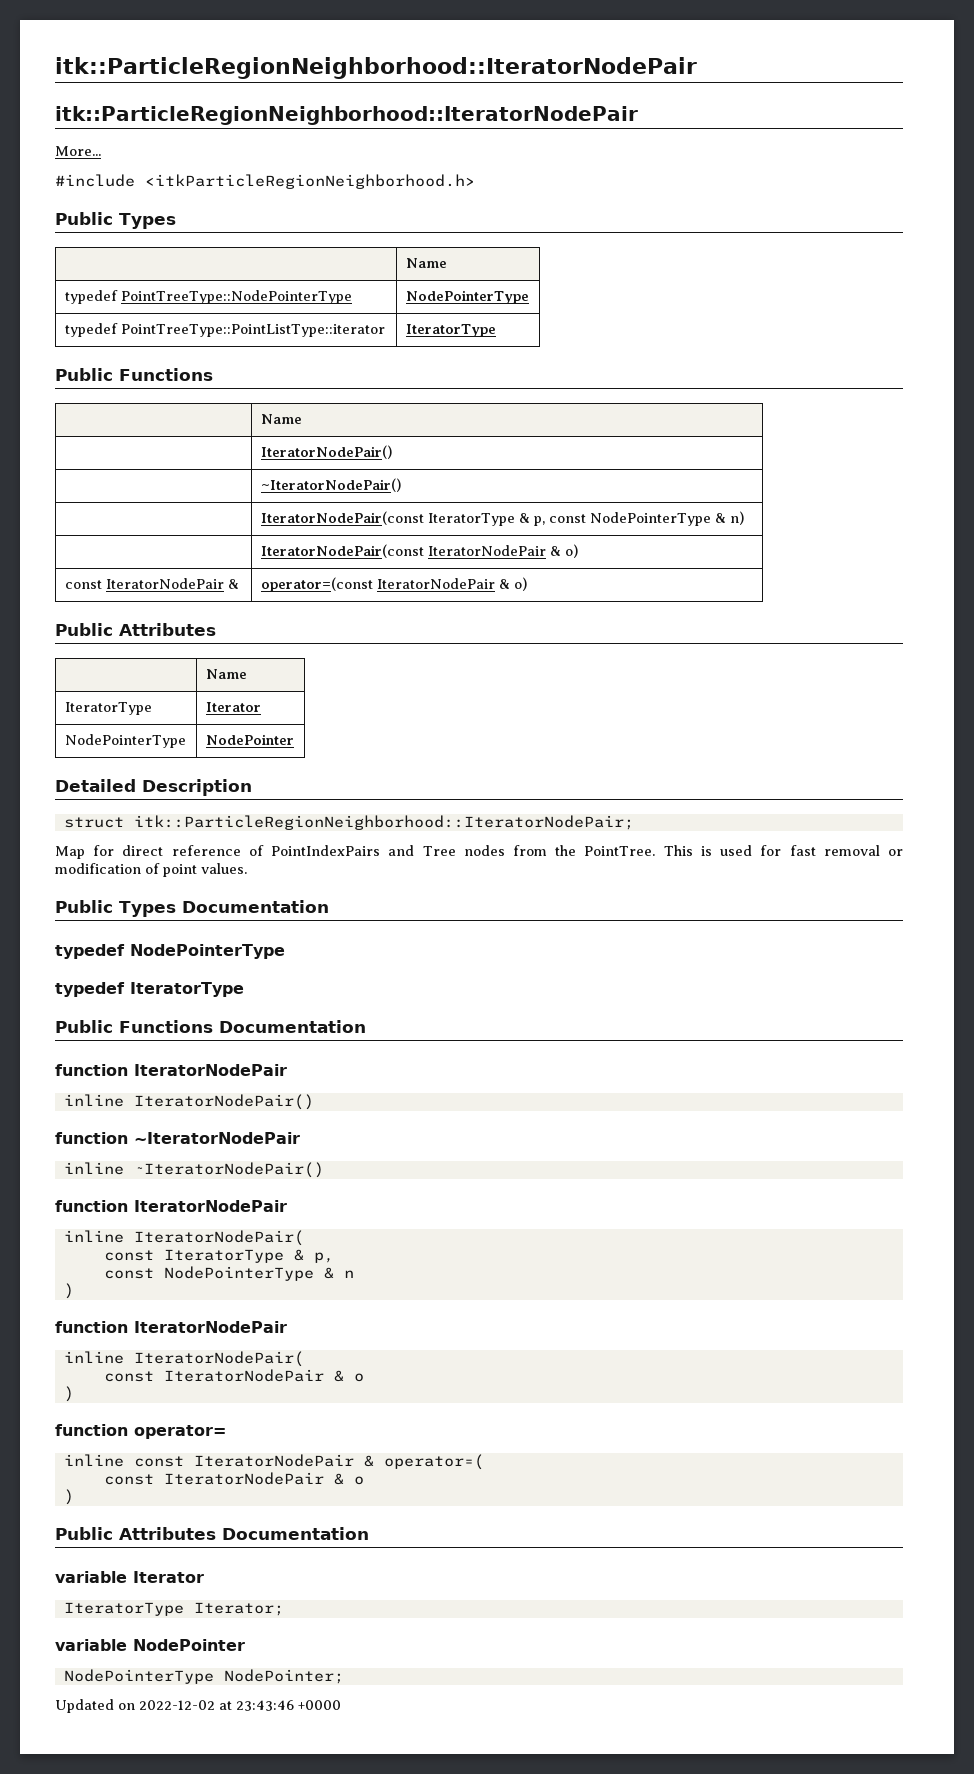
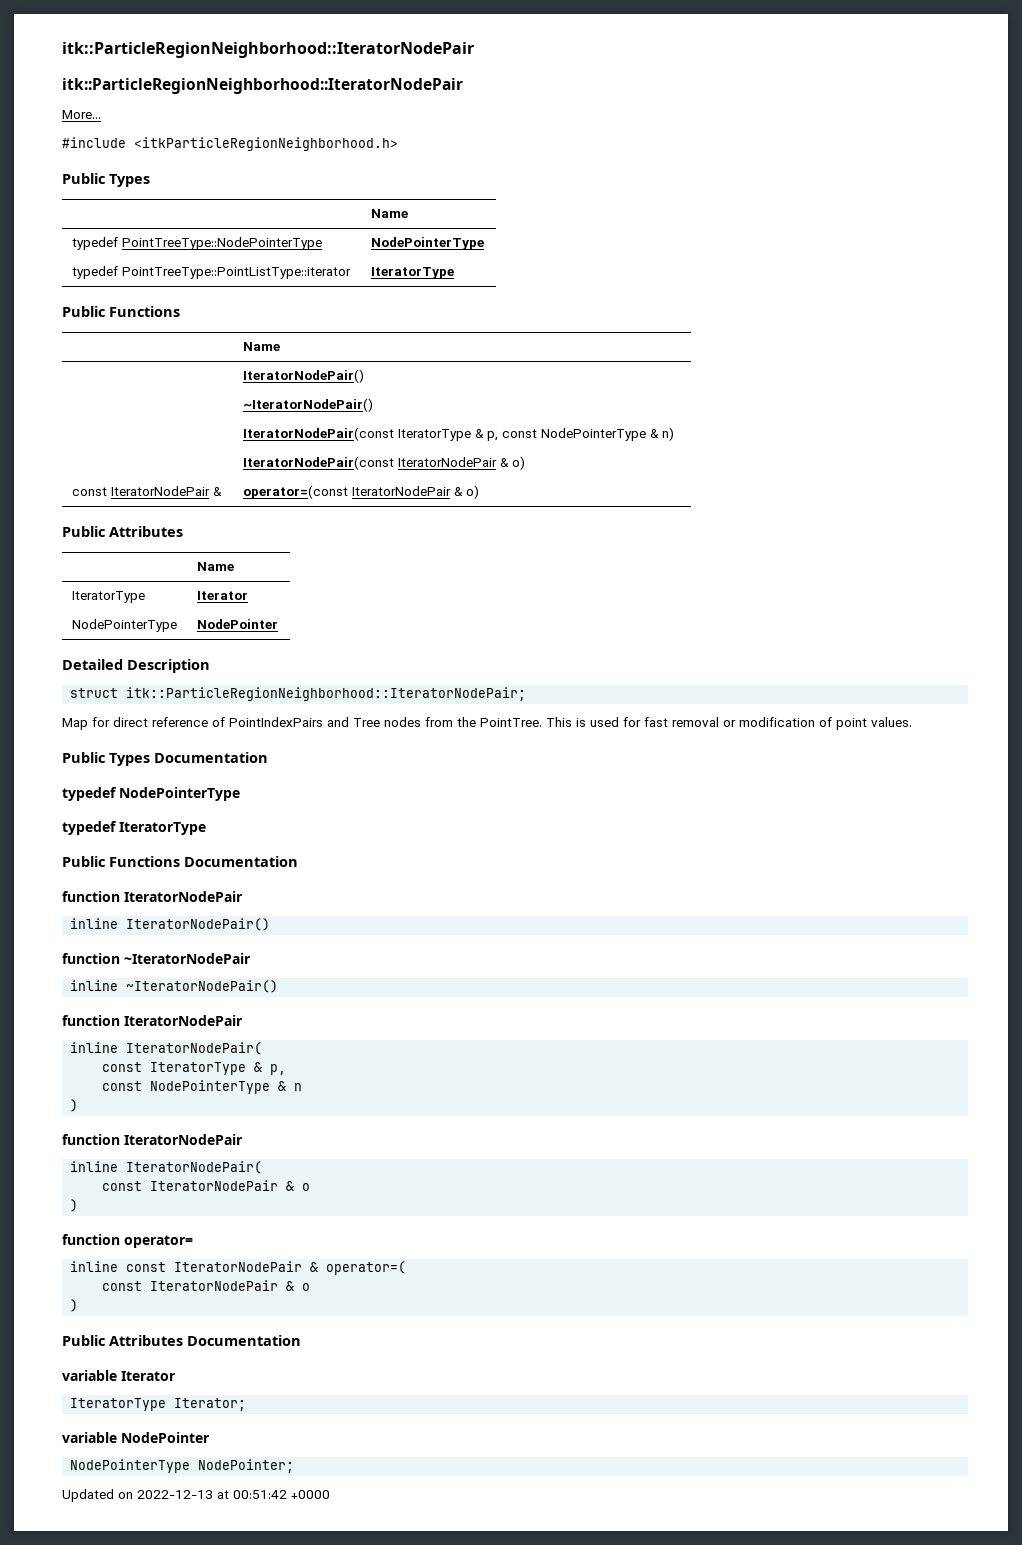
- Updated on 2022-12-02 at 23:43:46 +0000
+ Updated on 2022-12-13 at 00:51:42 +0000

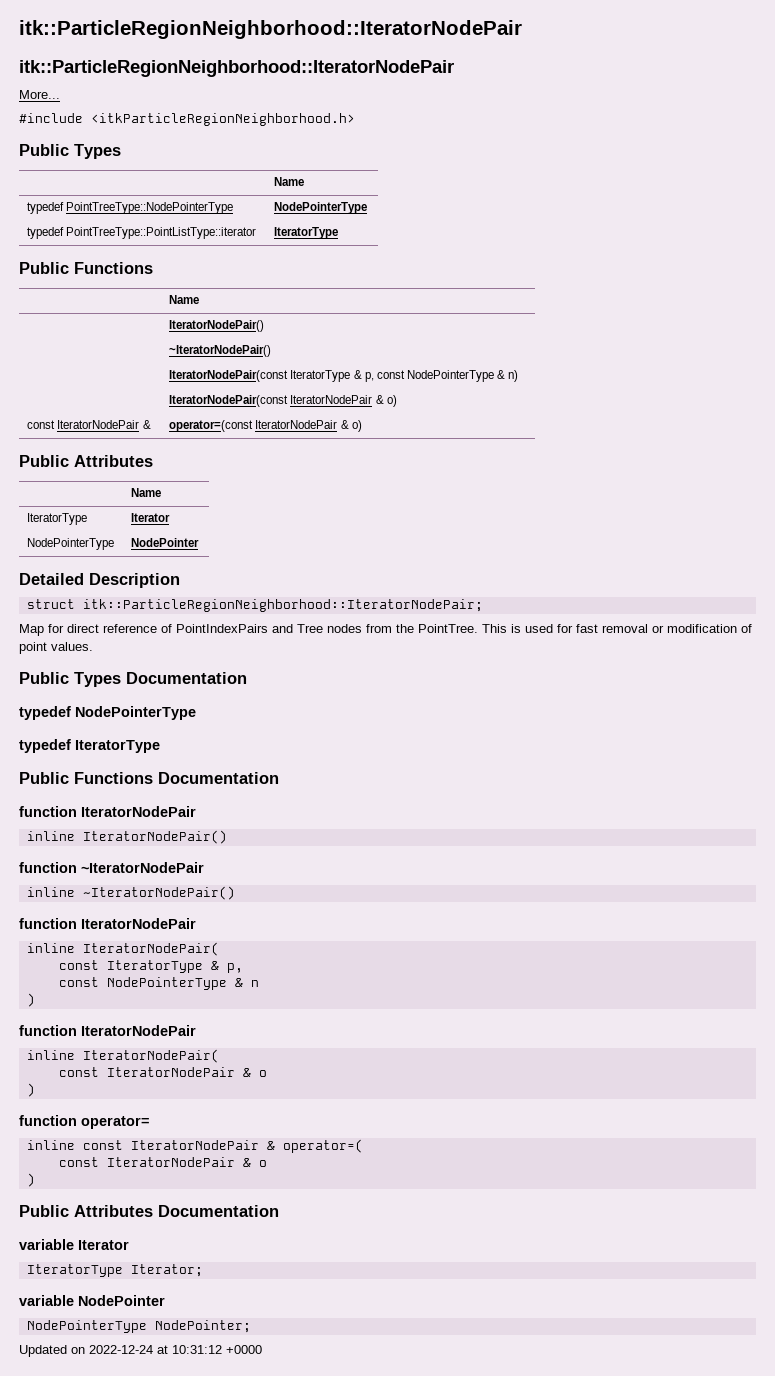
- Updated on 2022-12-13 at 00:51:42 +0000
+ Updated on 2022-12-24 at 10:31:12 +0000

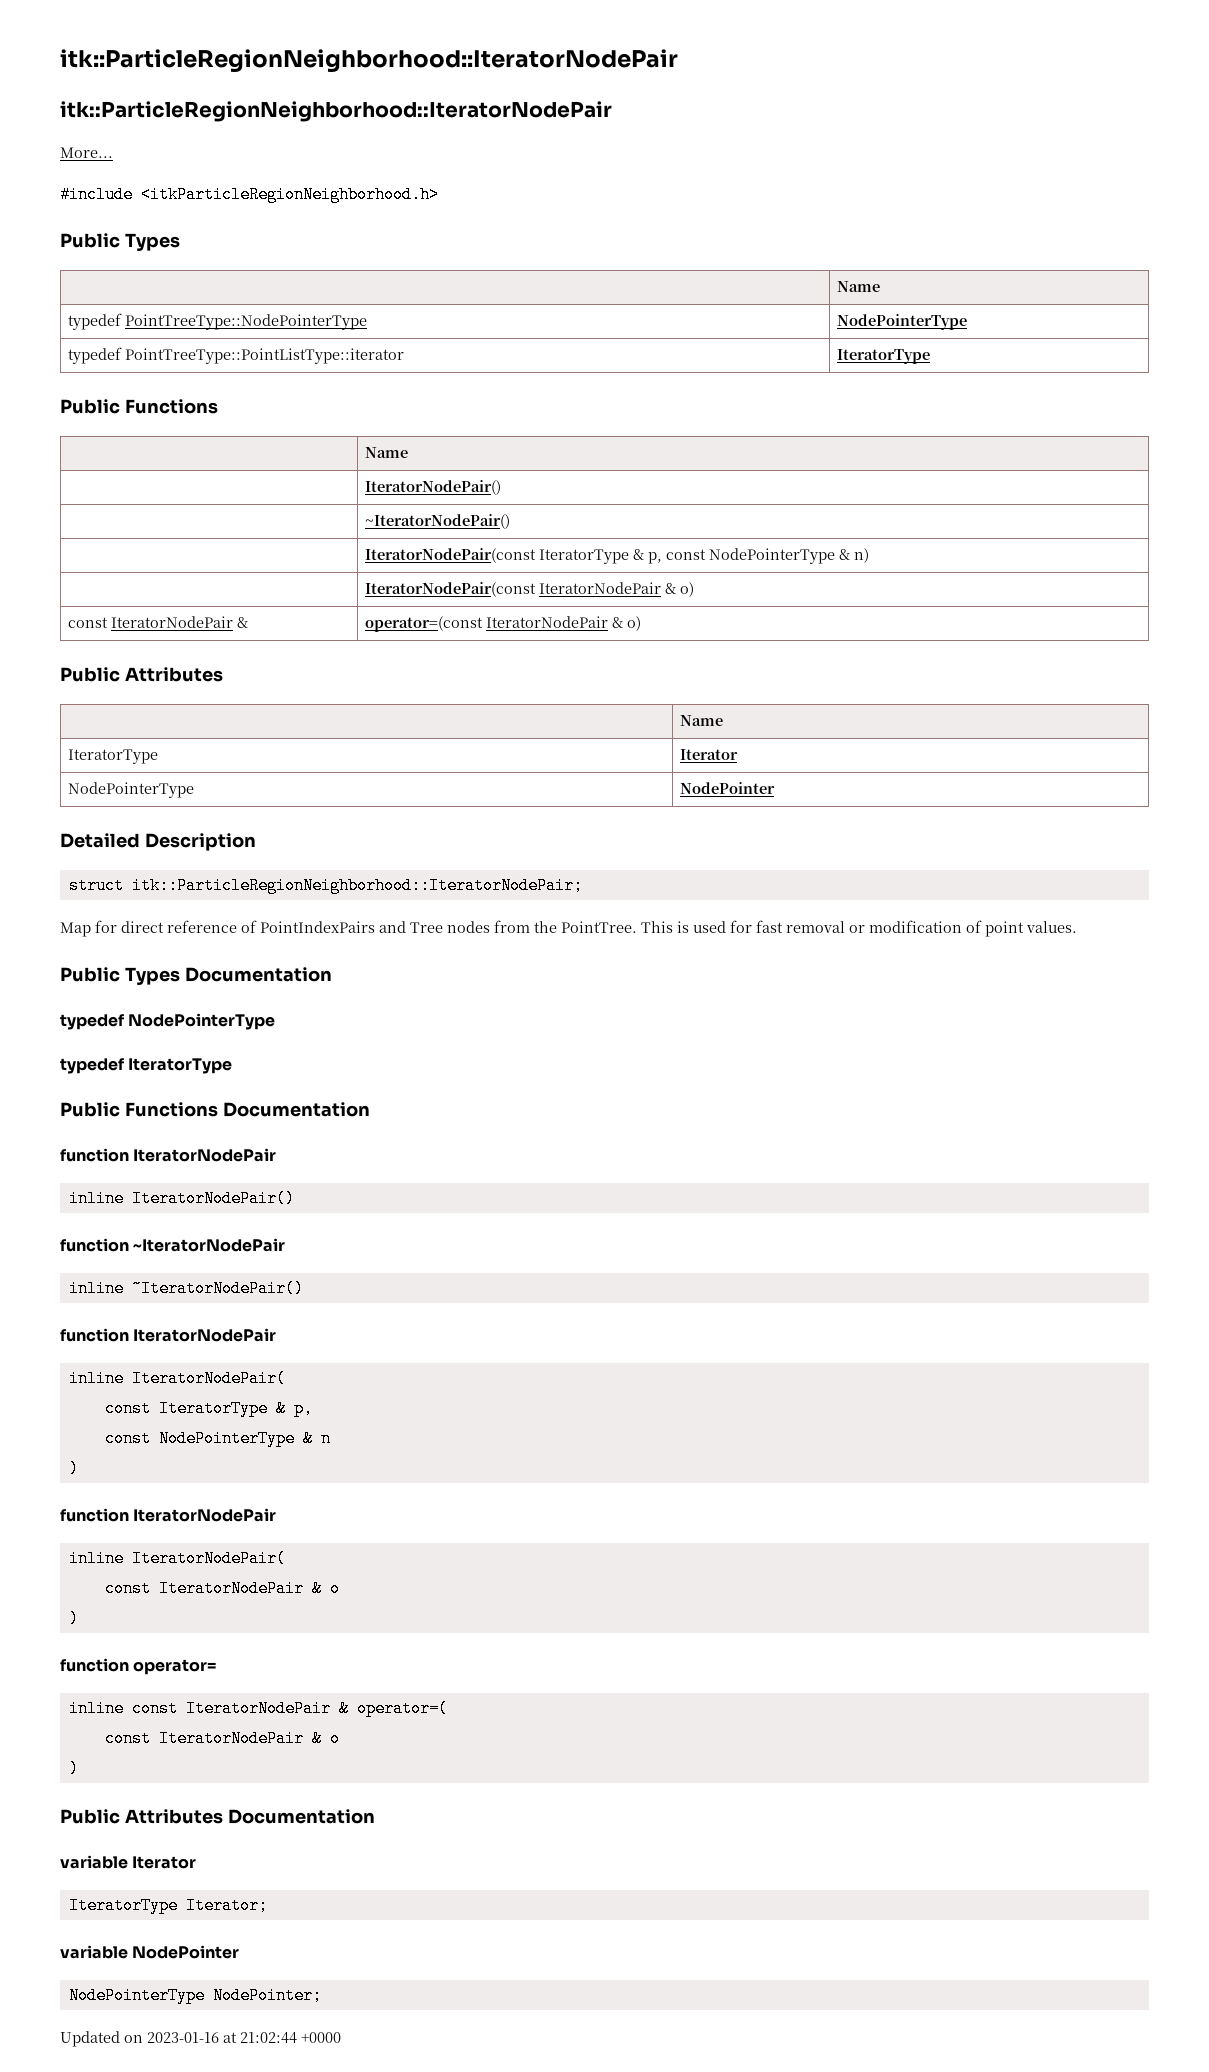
- Updated on 2022-12-24 at 10:31:12 +0000
+ Updated on 2023-01-16 at 21:02:44 +0000

